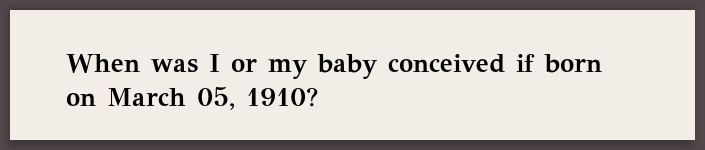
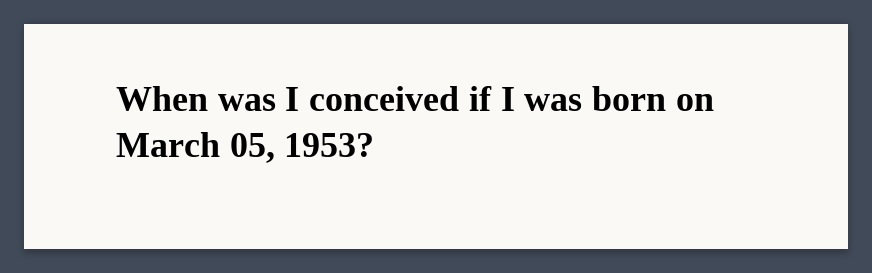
- When was I or my baby conceived if born on March 05, 1910?
+ When was I conceived if I was born on March 05, 1953?

